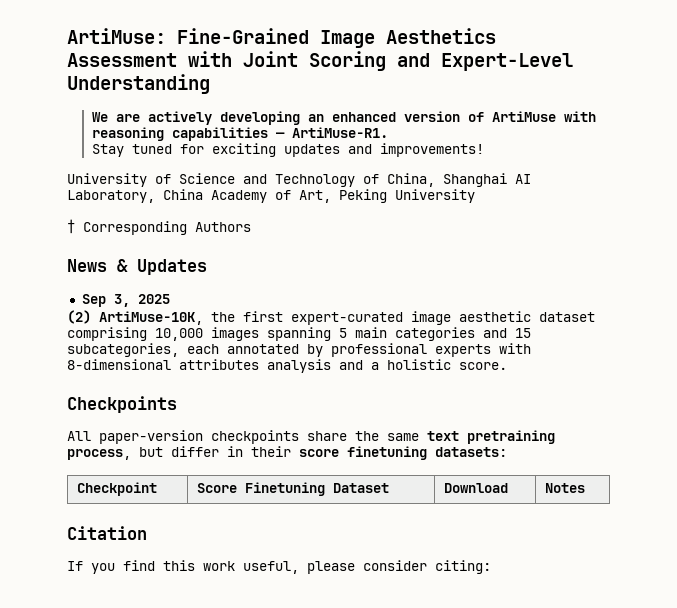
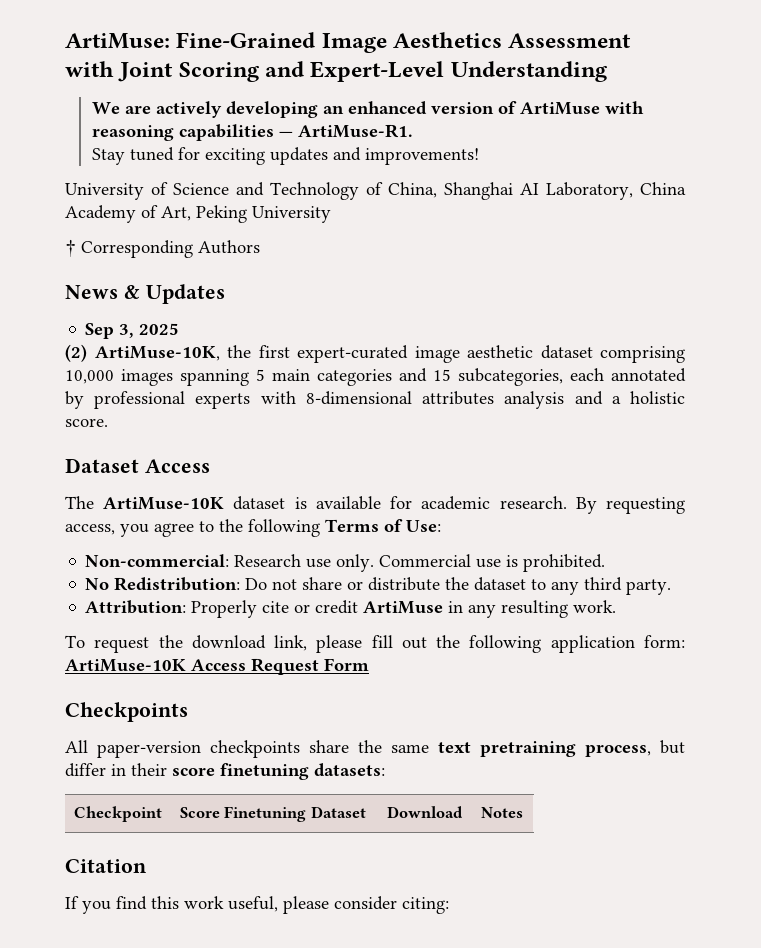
+ Dataset Access
+ The ArtiMuse-10K dataset is available for academic research. By requesting access, you agree to the following Terms of Use:
+ Non-commercial: Research use only. Commercial use is prohibited.
+ No Redistribution: Do not share or distribute the dataset to any third party.
+ Attribution: Properly cite or credit ArtiMuse in any resulting work.
+ To request the download link, please fill out the following application form: ArtiMuse-10K Access Request Form

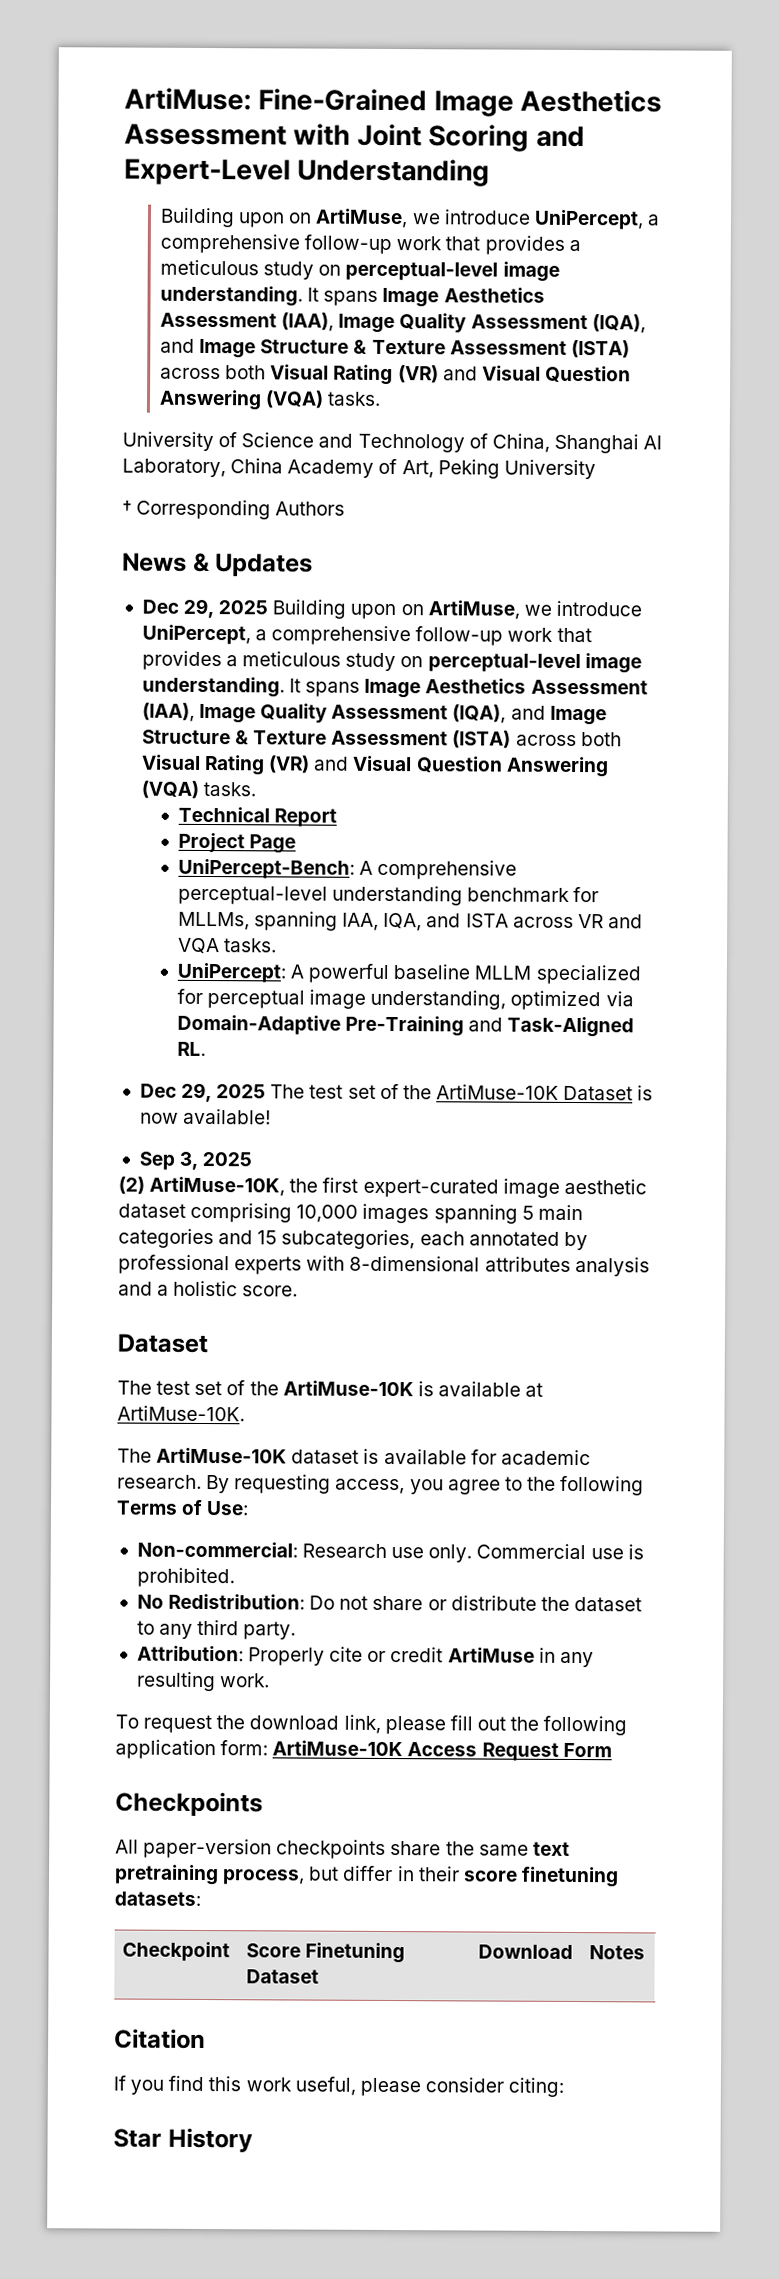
  ArtiMuse: Fine-Grained Image Aesthetics Assessment with Joint Scoring and Expert-Level Understanding
- We are actively developing an enhanced version of ArtiMuse with reasoning capabilities — ArtiMuse-R1.
- Stay tuned for exciting updates and improvements!
+ Building upon on ArtiMuse, we introduce UniPercept, a comprehensive follow-up work that provides a meticulous study on perceptual-level image understanding. It spans Image Aesthetics Assessment (IAA), Image Quality Assessment (IQA), and Image Structure & Texture Assessment (ISTA) across both Visual Rating (VR) and Visual Question Answering (VQA) tasks.
+ Dec 29, 2025 Building upon on ArtiMuse, we introduce UniPercept, a comprehensive follow-up work that provides a meticulous study on perceptual-level image understanding. It spans Image Aesthetics Assessment (IAA), Image Quality Assessment (IQA), and Image Structure & Texture Assessment (ISTA) across both Visual Rating (VR) and Visual Question Answering (VQA) tasks.
+ Technical Report
+ Project Page
+ UniPercept-Bench: A comprehensive perceptual-level understanding benchmark for MLLMs, spanning IAA, IQA, and ISTA across VR and VQA tasks.
+ UniPercept: A powerful baseline MLLM specialized for perceptual image understanding, optimized via Domain-Adaptive Pre-Training and Task-Aligned RL.
+ Dec 29, 2025 The test set of the ArtiMuse-10K Dataset is now available!
  (2) ArtiMuse-10K, the first expert-curated image aesthetic dataset comprising 10,000 images spanning 5 main categories and 15 subcategories, each annotated by professional experts with 8-dimensional attributes analysis and a holistic score.
- Dataset Access
+ Dataset
+ The test set of the ArtiMuse-10K is available at ArtiMuse-10K.
+ Star History

